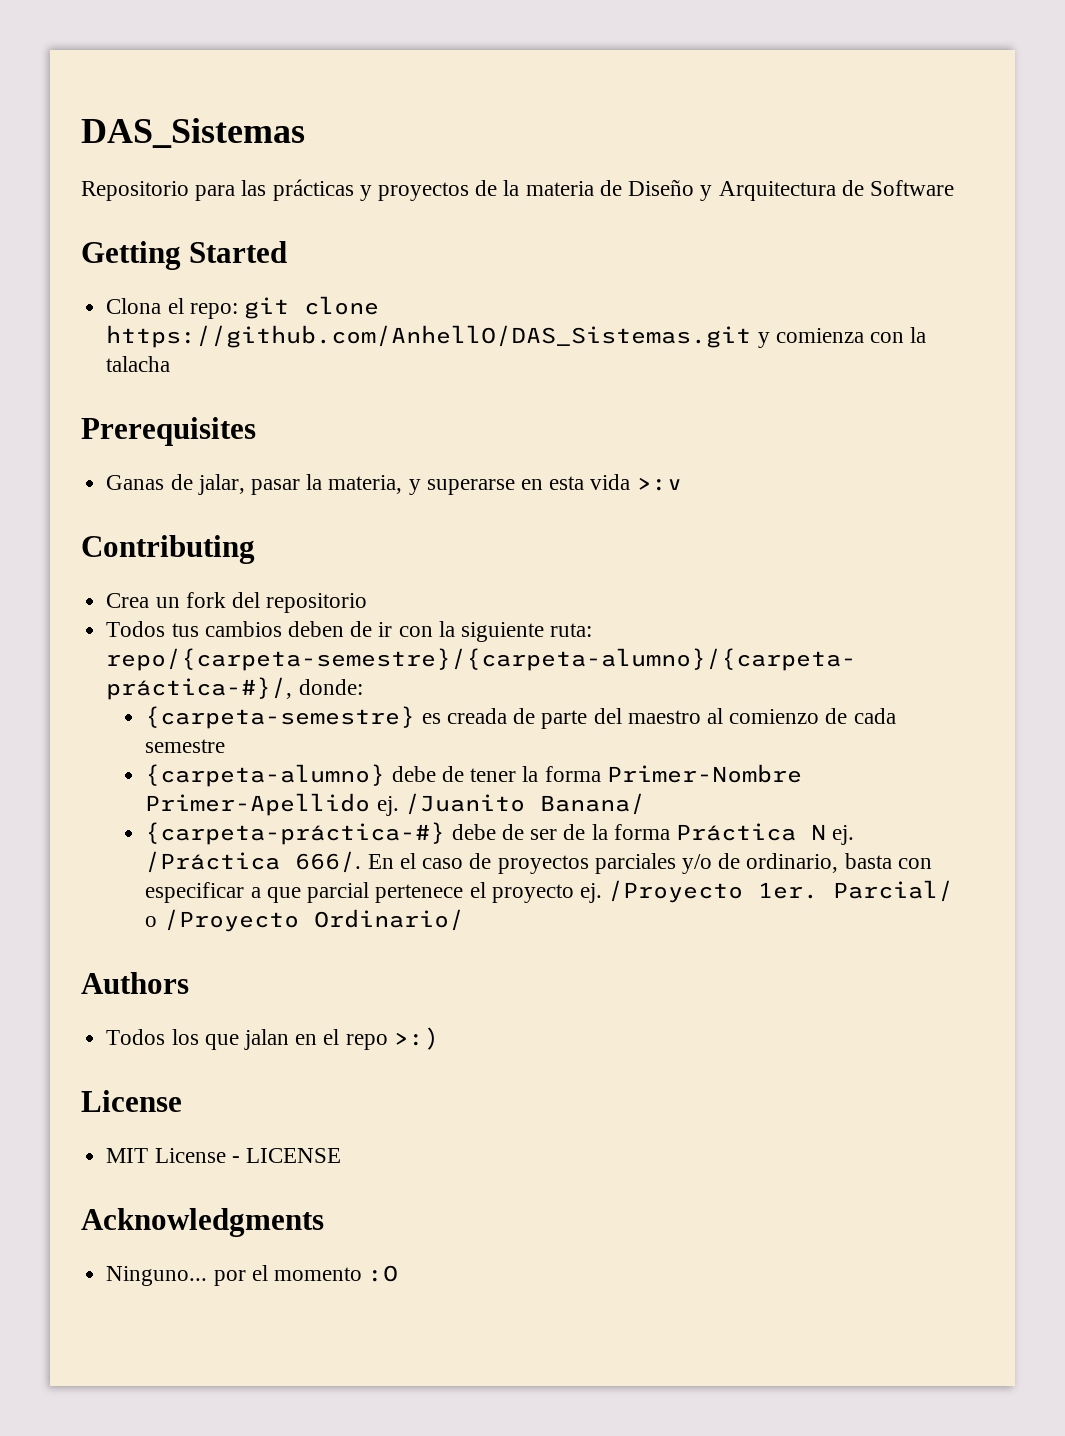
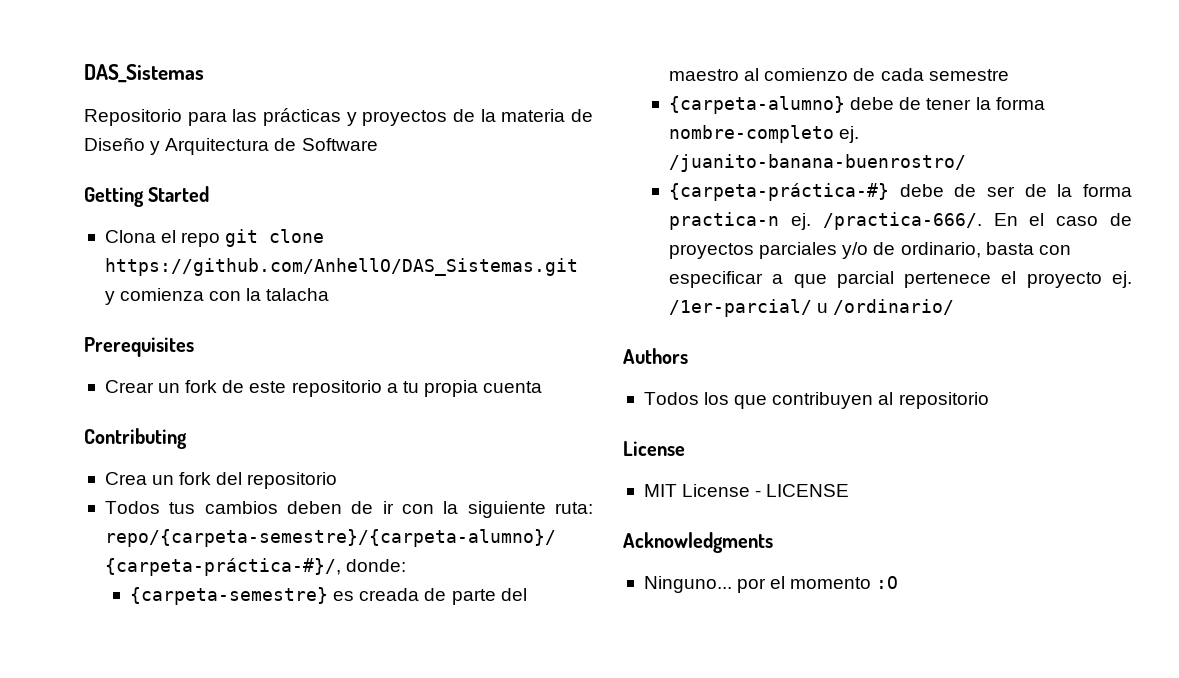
- Clona el repo: git clone https://github.com/AnhellO/DAS_Sistemas.git y comienza con la talacha
+ Clona el repo git clone https://github.com/AnhellO/DAS_Sistemas.git y comienza con la talacha
- Ganas de jalar, pasar la materia, y superarse en esta vida >:v
+ Crear un fork de este repositorio a tu propia cuenta
- {carpeta-alumno} debe de tener la forma Primer-Nombre Primer-Apellido ej. /Juanito Banana/
+ {carpeta-alumno} debe de tener la forma nombre-completo ej. /juanito-banana-buenrostro/
- {carpeta-práctica-#} debe de ser de la forma Práctica N ej. /Práctica 666/.
+ {carpeta-práctica-#} debe de ser de la forma practica-n ej. /practica-666/.
- /Proyecto 1er. Parcial/ o /Proyecto Ordinario/
+ /1er-parcial/ u /ordinario/
- Todos los que jalan en el repo >:)
+ Todos los que contribuyen al repositorio

